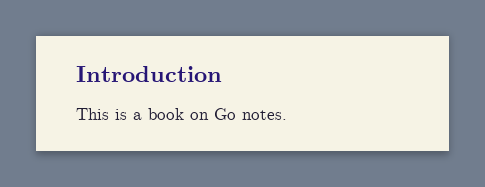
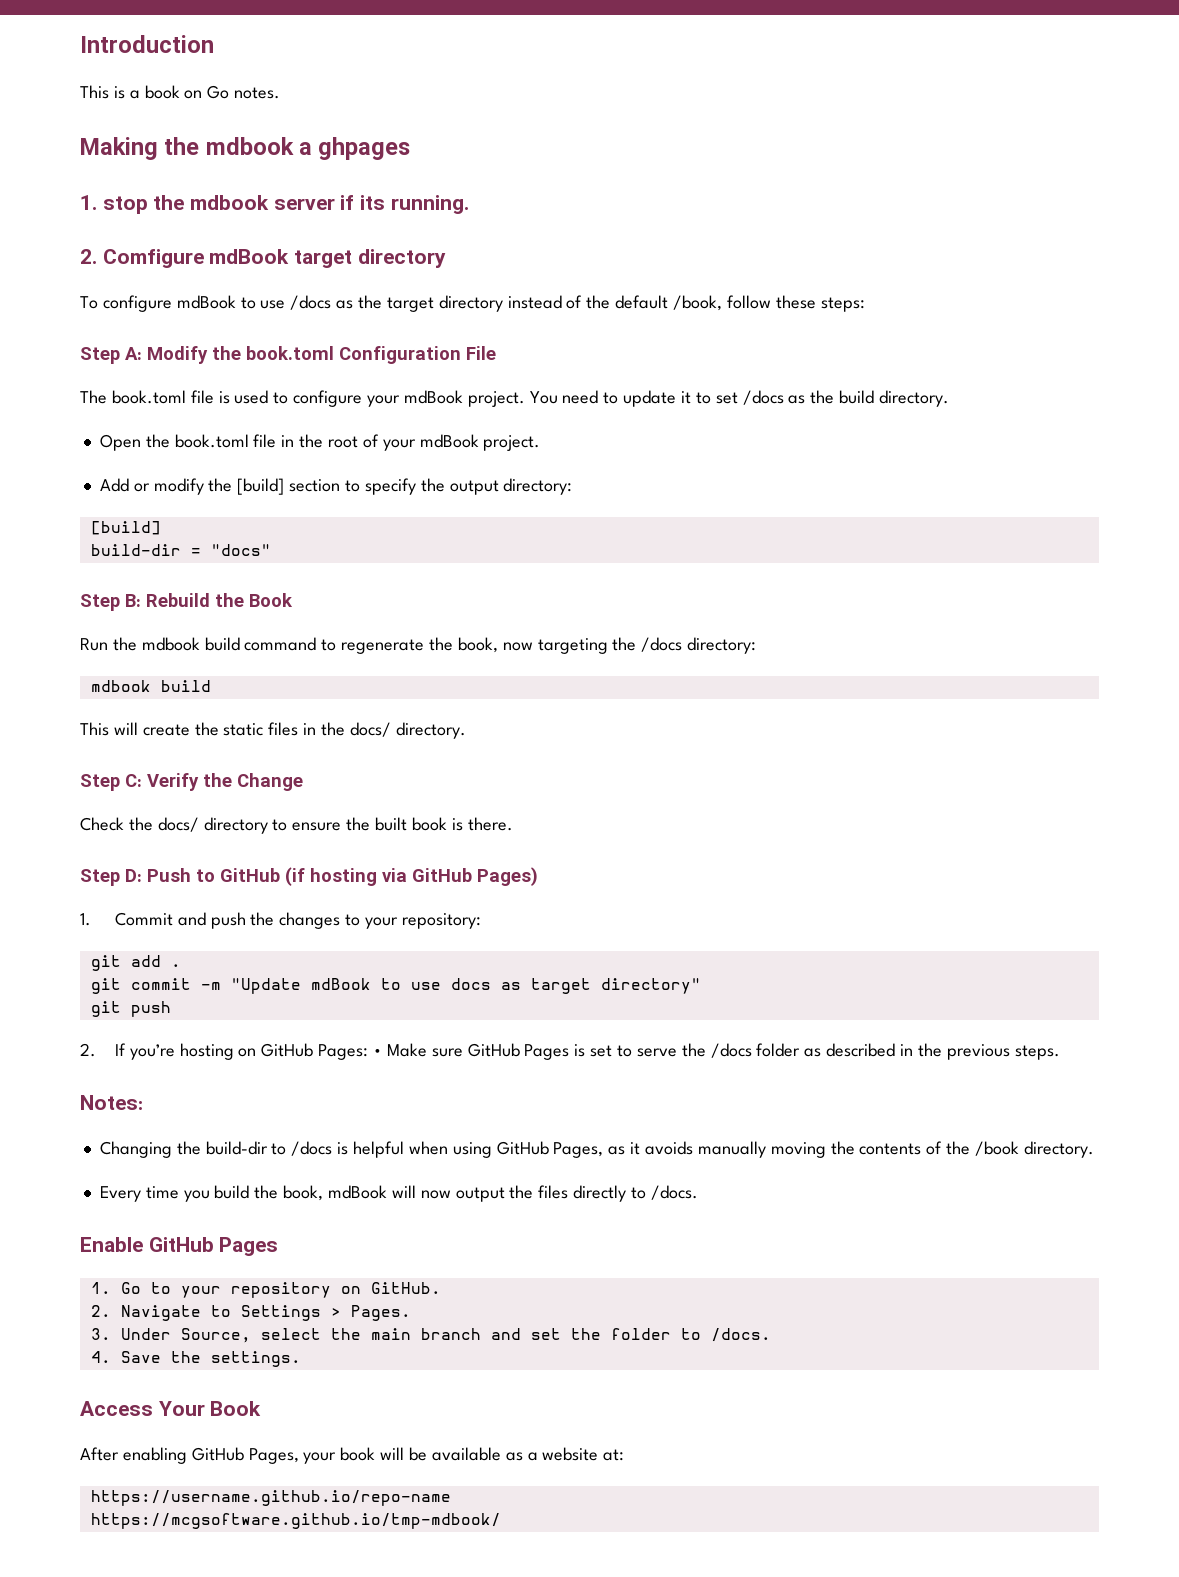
+ Making the mdbook a ghpages
+ 1. stop the mdbook server if its running.
+ 2. Comfigure mdBook target directory
+ To configure mdBook to use /docs as the target directory instead of the default /book, follow these steps:
+ Step A: Modify the book.toml Configuration File
+ The book.toml file is used to configure your mdBook project. You need to update it to set /docs as the build directory.
+ Open the book.toml file in the root of your mdBook project.
+ Add or modify the [build] section to specify the output directory:
+ [build]
+ build-dir = "docs"
+ Step B: Rebuild the Book
+ Run the mdbook build command to regenerate the book, now targeting the /docs directory:
+ mdbook build
+ This will create the static files in the docs/ directory.
+ Step C: Verify the Change
+ Check the docs/ directory to ensure the built book is there.
+ Step D: Push to GitHub (if hosting via GitHub Pages)
+ 1. Commit and push the changes to your repository:
+ git add .
+ git commit -m "Update mdBook to use docs as target directory"
+ git push
+ 2. If you’re hosting on GitHub Pages: • Make sure GitHub Pages is set to serve the /docs folder as described in the previous steps.
+ Notes:
+ Changing the build-dir to /docs is helpful when using GitHub Pages, as it avoids manually moving the contents of the /book directory.
+ Every time you build the book, mdBook will now output the files directly to /docs.
+ Enable GitHub Pages
+ 1. Go to your repository on GitHub.
+ 2. Navigate to Settings > Pages.
+ 3. Under Source, select the main branch and set the folder to /docs.
+ 4. Save the settings.
+ Access Your Book
+ After enabling GitHub Pages, your book will be available as a website at:
+ https://username.github.io/repo-name
+ https://mcgsoftware.github.io/tmp-mdbook/

